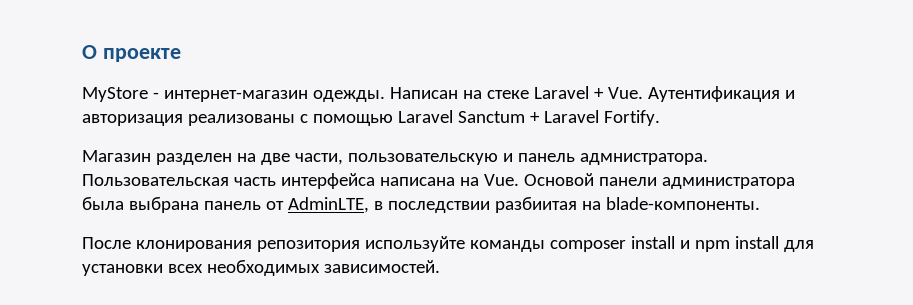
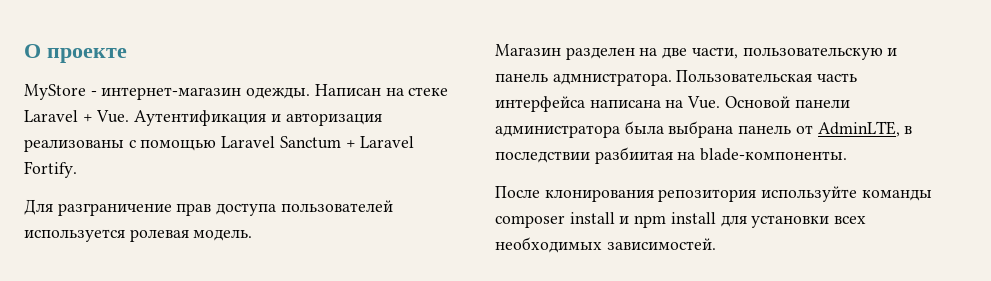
+ Для разграничение прав доступа пользователей используется ролевая модель.

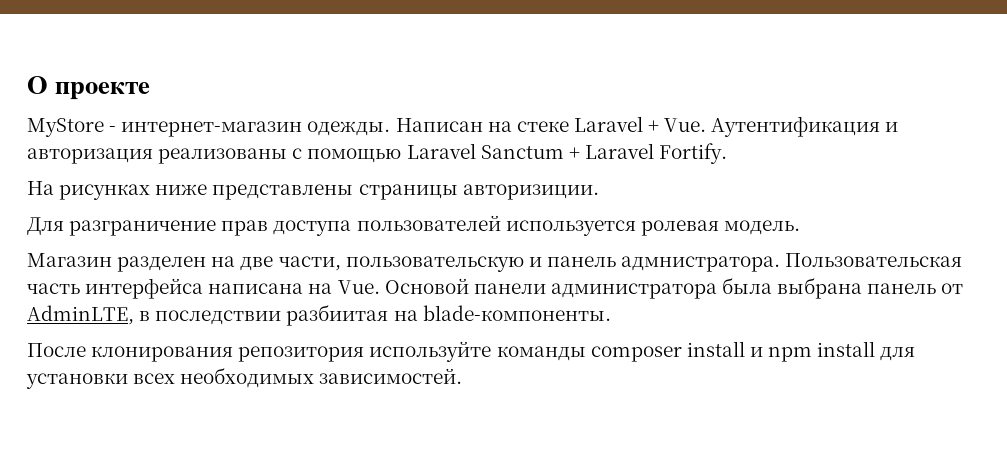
+ На рисунках ниже представлены страницы авторизиции.

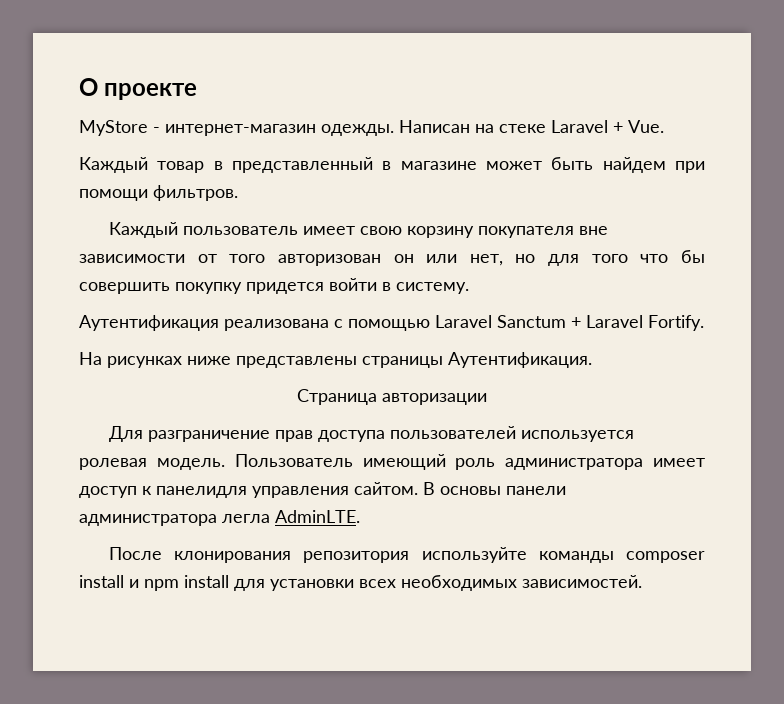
- Написан на стеке Laravel + Vue. Аутентификация и авторизация реализованы с помощью Laravel Sanctum + Laravel Fortify.
+ Написан на стеке Laravel + Vue.
+ Каждый товар в представленный в магазине может быть найдем при помощи фильтров.
+ Каждый пользователь имеет свою корзину покупателя вне зависимости от того авторизован он или нет, но для того что бы совершить покупку придется войти в систему.
+ Аутентификация реализована с помощью Laravel Sanctum + Laravel Fortify.
- На рисунках ниже представлены страницы авторизиции.
+ На рисунках ниже представлены страницы Аутентификация.
+ Страница авторизации
- Для разграничение прав доступа пользователей используется ролевая модель.
- Магазин разделен на две части, пользовательскую и панель адмнистратора. Пользовательская часть интерфейса написана на Vue. Основой панели администратора была выбрана панель от AdminLTE, в последствии разбиитая на blade-компоненты.
+ Для разграничение прав доступа пользователей используется ролевая модель. Пользователь имеющий роль администратора имеет доступ к панелидля управления сайтом. В основы панели администратора легла AdminLTE.

